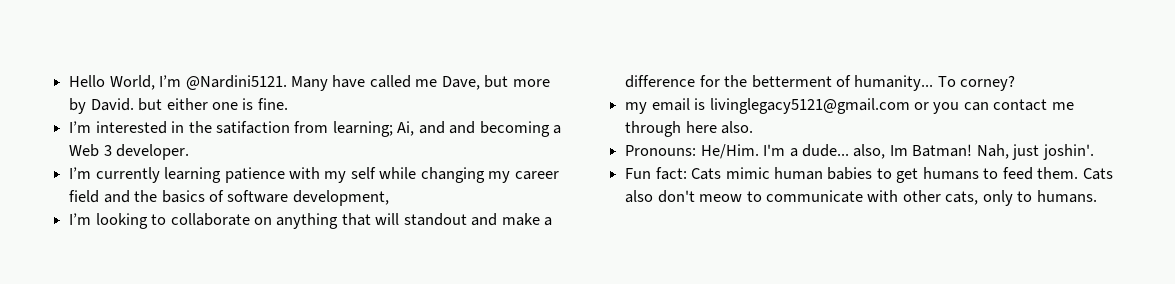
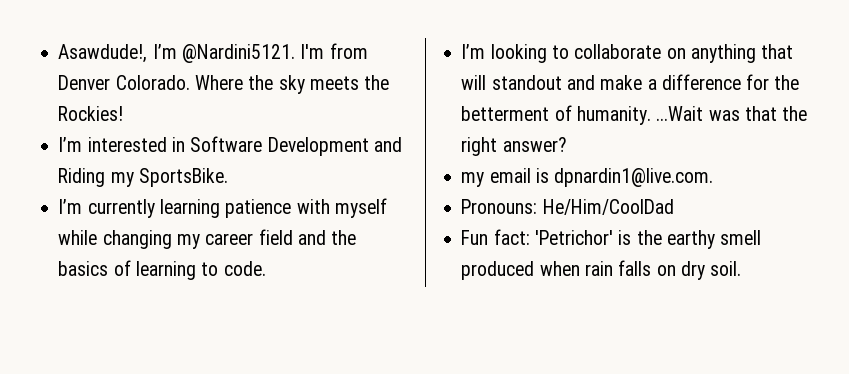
- Hello World, I’m @Nardini5121. Many have called me Dave, but more by David. but either one is fine.
- I’m interested in the satifaction from learning; Ai, and and becoming a Web 3 developer.
+ Asawdude!, I’m @Nardini5121. I'm from Denver Colorado. Where the sky meets the Rockies!
+ I’m interested in Software Development and Riding my SportsBike.
- I’m currently learning patience with my self while changing my career field and the basics of software development,
+ I’m currently learning patience with myself while changing my career field and the basics of learning to code.
- I’m looking to collaborate on anything that will standout and make a difference for the betterment of humanity... To corney?
- my email is livinglegacy5121@gmail.com or you can contact me through here also.
- Pronouns: He/Him. I'm a dude... also, Im Batman! Nah, just joshin'.
- Fun fact: Cats mimic human babies to get humans to feed them. Cats also don't meow to communicate with other cats, only to humans.
+ I’m looking to collaborate on anything that will standout and make a difference for the betterment of humanity. ...Wait was that the right answer?
+ my email is dpnardin1@live.com.
+ Pronouns: He/Him/CoolDad
+ Fun fact: 'Petrichor' is the earthy smell produced when rain falls on dry soil.

